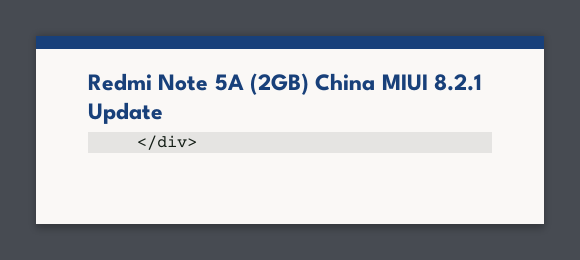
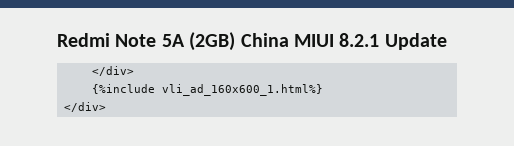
+ {%include vli_ad_160x600_1.html%}
+ </div>

